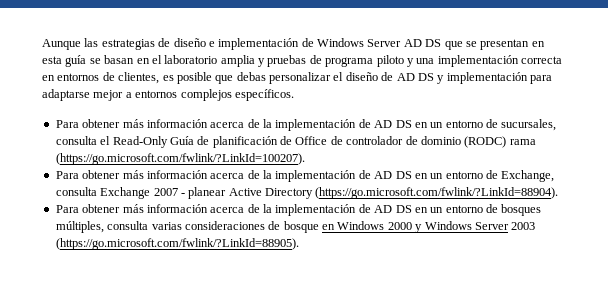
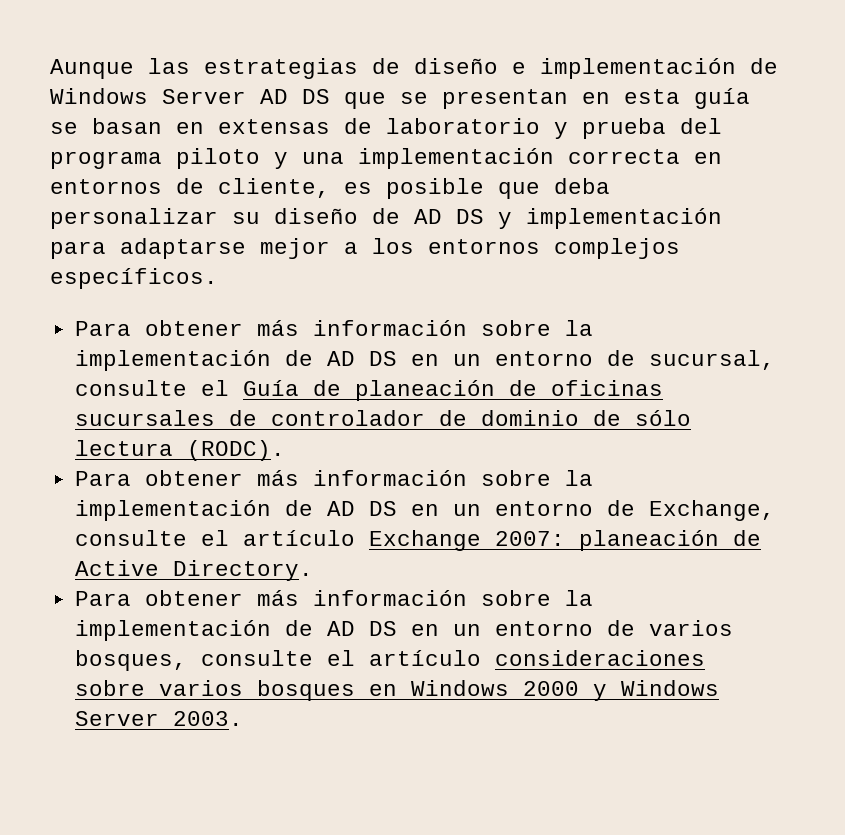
- Aunque las estrategias de diseño e implementación de Windows Server AD DS que se presentan en esta guía se basan en el laboratorio amplia y pruebas de programa piloto y una implementación correcta en entornos de clientes, es posible que debas personalizar el diseño de AD DS y implementación para adaptarse mejor a entornos complejos específicos.
+ Aunque las estrategias de diseño e implementación de Windows Server AD DS que se presentan en esta guía se basan en extensas de laboratorio y prueba del programa piloto y una implementación correcta en entornos de cliente, es posible que deba personalizar su diseño de AD DS y implementación para adaptarse mejor a los entornos complejos específicos.
- Para obtener más información acerca de la implementación de AD DS en un entorno de sucursales, consulta el Read-Only Guía de planificación de Office de controlador de dominio (RODC) rama (https://go.microsoft.com/fwlink/?LinkId=100207).
- Para obtener más información acerca de la implementación de AD DS en un entorno de Exchange, consulta Exchange 2007 - planear Active Directory (https://go.microsoft.com/fwlink/?LinkId=88904).
- Para obtener más información acerca de la implementación de AD DS en un entorno de bosques múltiples, consulta varias consideraciones de bosque en Windows 2000 y Windows Server 2003 (https://go.microsoft.com/fwlink/?LinkId=88905).
+ Para obtener más información sobre la implementación de AD DS en un entorno de sucursal, consulte el Guía de planeación de oficinas sucursales de controlador de dominio de sólo lectura (RODC).
+ Para obtener más información sobre la implementación de AD DS en un entorno de Exchange, consulte el artículo Exchange 2007: planeación de Active Directory.
+ Para obtener más información sobre la implementación de AD DS en un entorno de varios bosques, consulte el artículo consideraciones sobre varios bosques en Windows 2000 y Windows Server 2003.

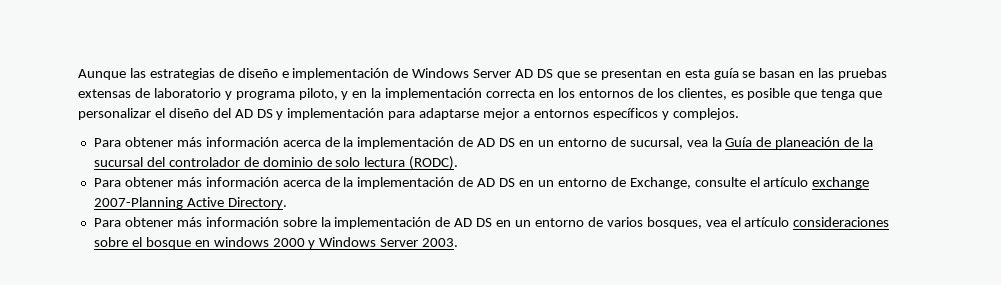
- Aunque las estrategias de diseño e implementación de Windows Server AD DS que se presentan en esta guía se basan en extensas de laboratorio y prueba del programa piloto y una implementación correcta en entornos de cliente, es posible que deba personalizar su diseño de AD DS y implementación para adaptarse mejor a los entornos complejos específicos.
- Para obtener más información sobre la implementación de AD DS en un entorno de sucursal, consulte el Guía de planeación de oficinas sucursales de controlador de dominio de sólo lectura (RODC).
+ Aunque las estrategias de diseño e implementación de Windows Server AD DS que se presentan en esta guía se basan en las pruebas extensas de laboratorio y programa piloto, y en la implementación correcta en los entornos de los clientes, es posible que tenga que personalizar el diseño del AD DS y implementación para adaptarse mejor a entornos específicos y complejos.
+ Para obtener más información acerca de la implementación de AD DS en un entorno de sucursal, vea la Guía de planeación de la sucursal del controlador de dominio de solo lectura (RODC).
- Para obtener más información sobre la implementación de AD DS en un entorno de Exchange, consulte el artículo Exchange 2007: planeación de Active Directory.
+ Para obtener más información acerca de la implementación de AD DS en un entorno de Exchange, consulte el artículo exchange 2007-Planning Active Directory.
- Para obtener más información sobre la implementación de AD DS en un entorno de varios bosques, consulte el artículo consideraciones sobre varios bosques en Windows 2000 y Windows Server 2003.
+ Para obtener más información sobre la implementación de AD DS en un entorno de varios bosques, vea el artículo consideraciones sobre el bosque en windows 2000 y Windows Server 2003.

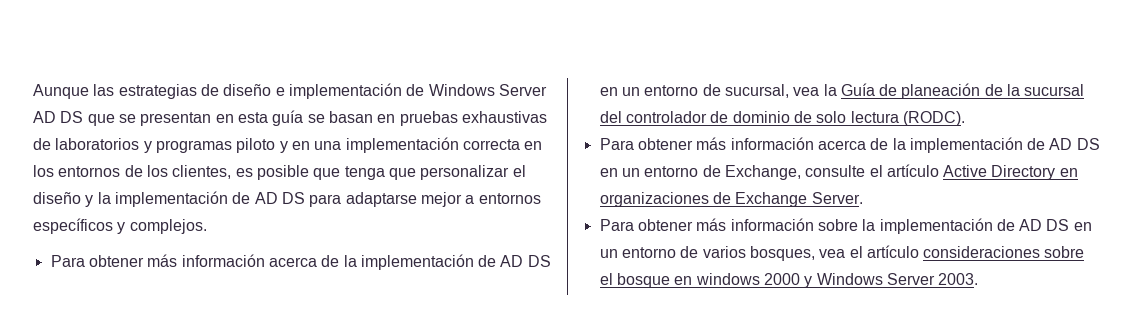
- Aunque las estrategias de diseño e implementación de Windows Server AD DS que se presentan en esta guía se basan en las pruebas extensas de laboratorio y programa piloto, y en la implementación correcta en los entornos de los clientes, es posible que tenga que personalizar el diseño del AD DS y implementación para adaptarse mejor a entornos específicos y complejos.
+ Aunque las estrategias de diseño e implementación de Windows Server AD DS que se presentan en esta guía se basan en pruebas exhaustivas de laboratorios y programas piloto y en una implementación correcta en los entornos de los clientes, es posible que tenga que personalizar el diseño y la implementación de AD DS para adaptarse mejor a entornos específicos y complejos.
- Para obtener más información acerca de la implementación de AD DS en un entorno de Exchange, consulte el artículo exchange 2007-Planning Active Directory.
+ Para obtener más información acerca de la implementación de AD DS en un entorno de Exchange, consulte el artículo Active Directory en organizaciones de Exchange Server.

